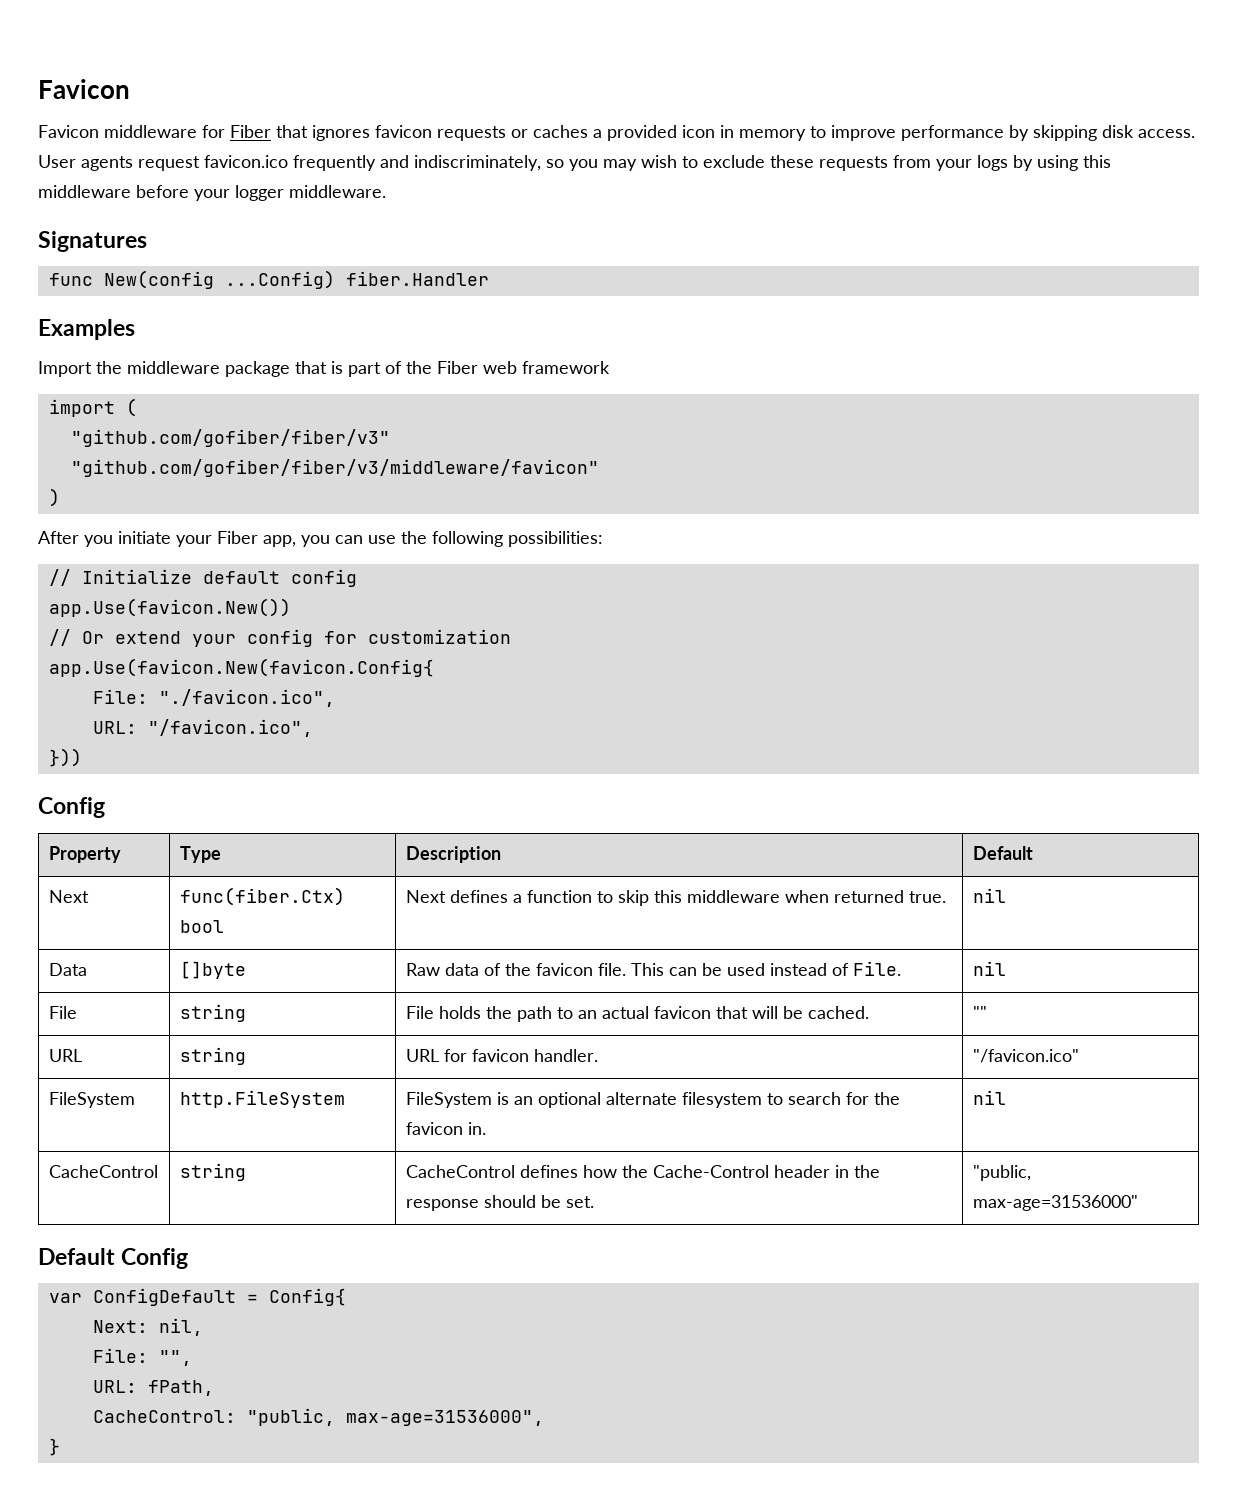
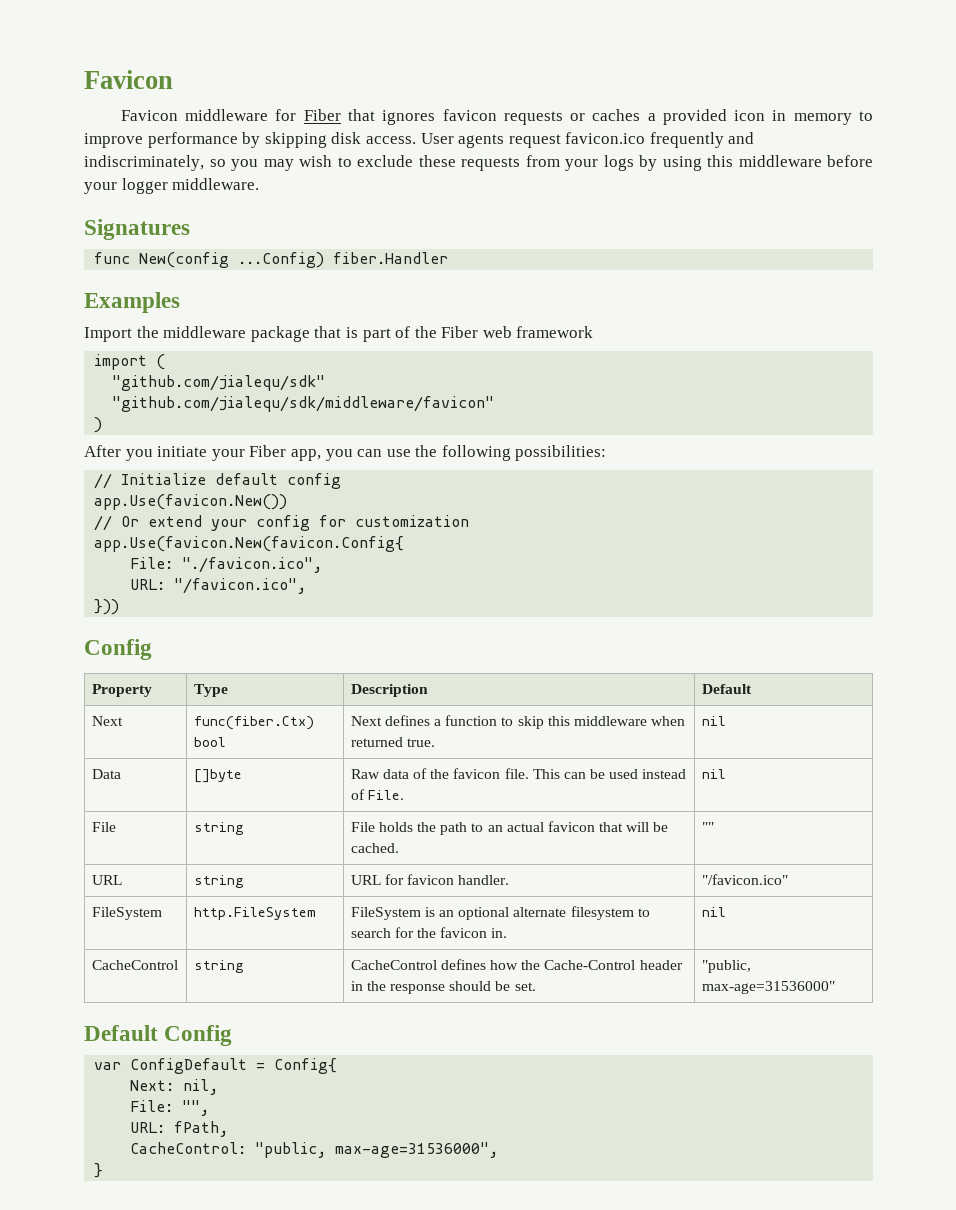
- "github.com/gofiber/fiber/v3"
- "github.com/gofiber/fiber/v3/middleware/favicon"
+ "github.com/jialequ/sdk"
+ "github.com/jialequ/sdk/middleware/favicon"

